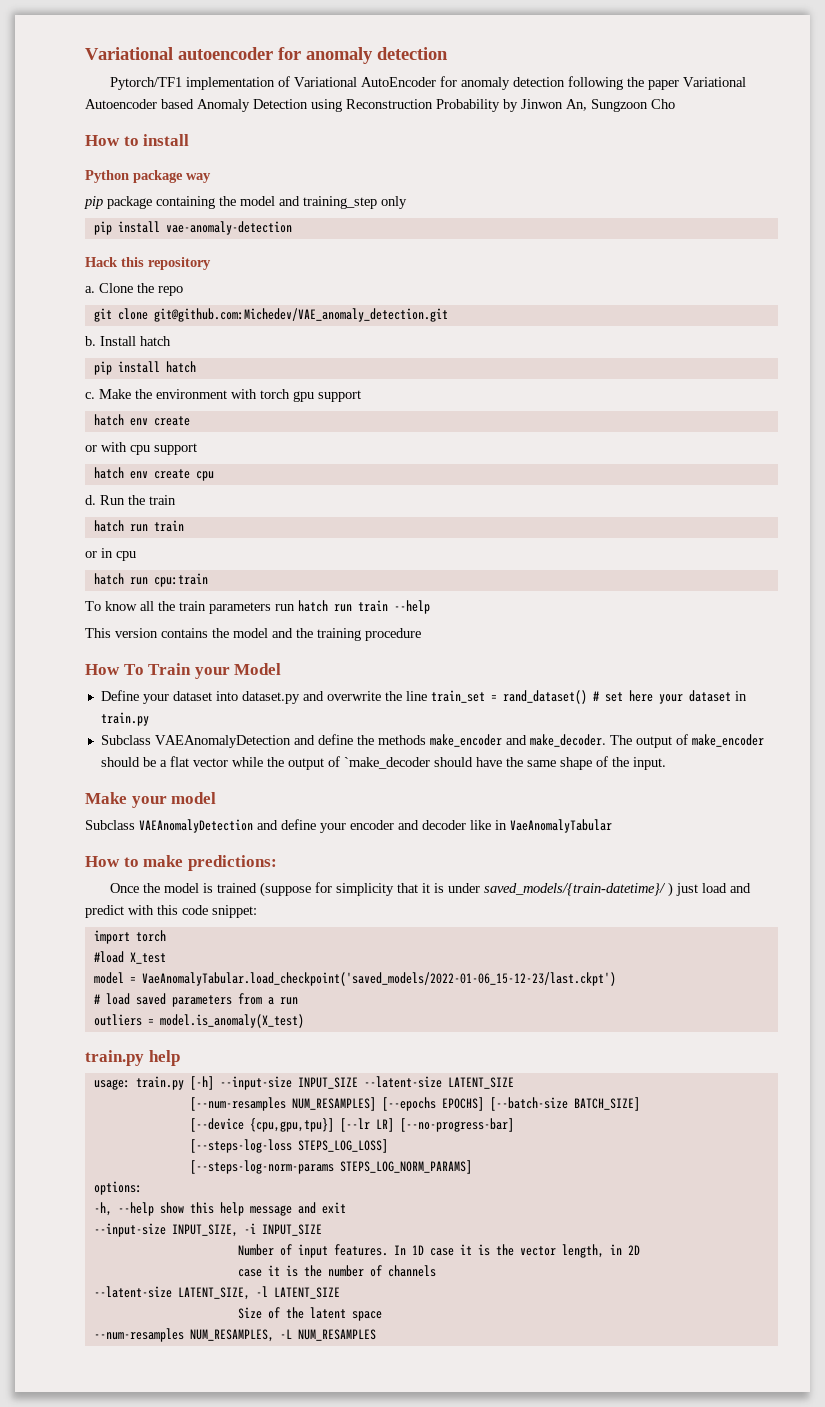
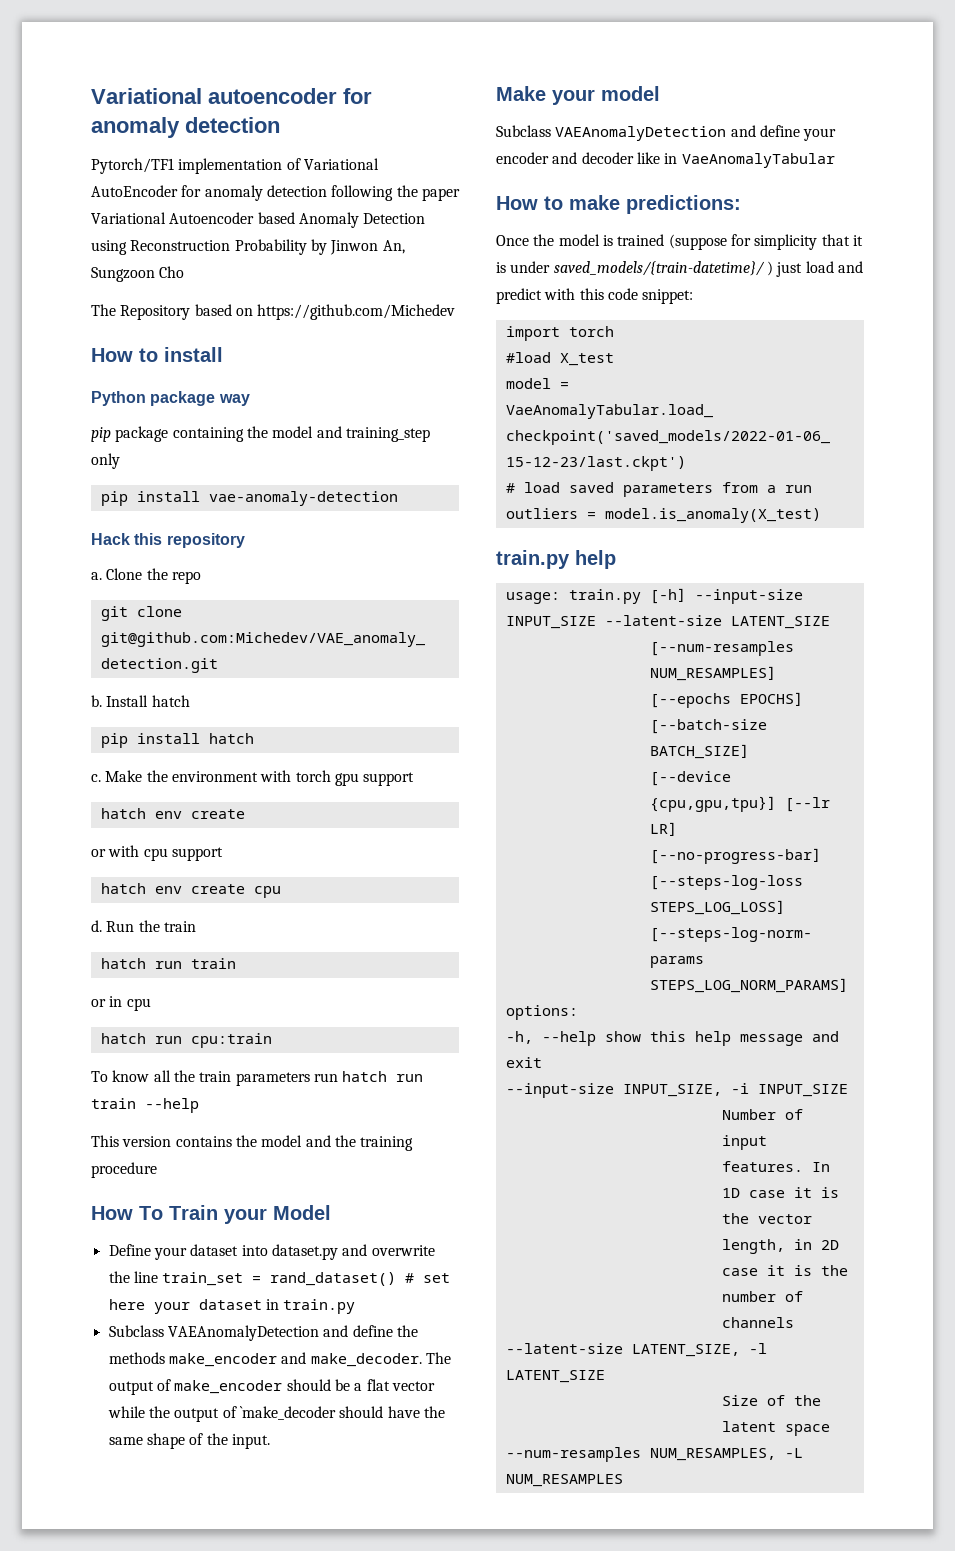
+ The Repository based on https://github.com/Michedev

